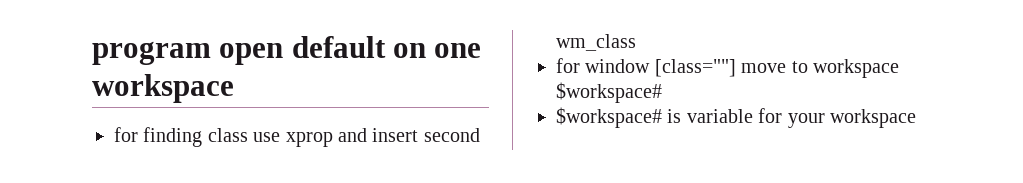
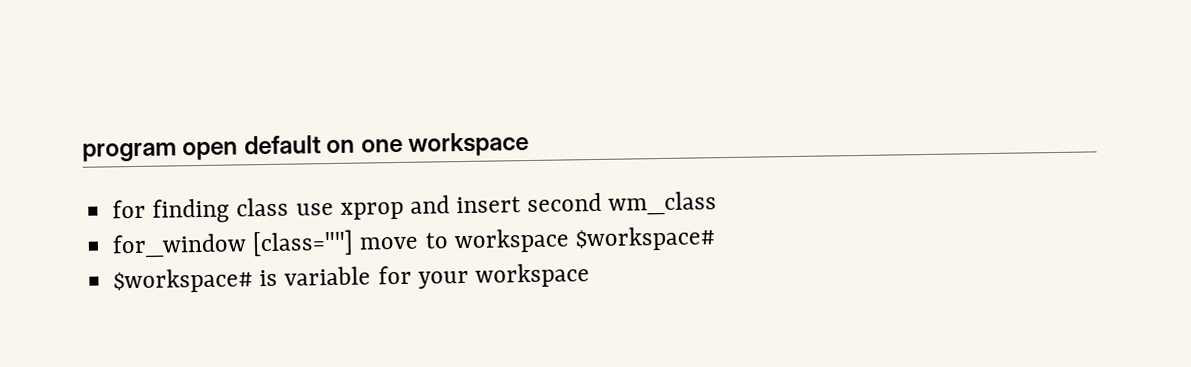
- for window [class=""] move to workspace $workspace#
+ for_window [class=""] move to workspace $workspace#

